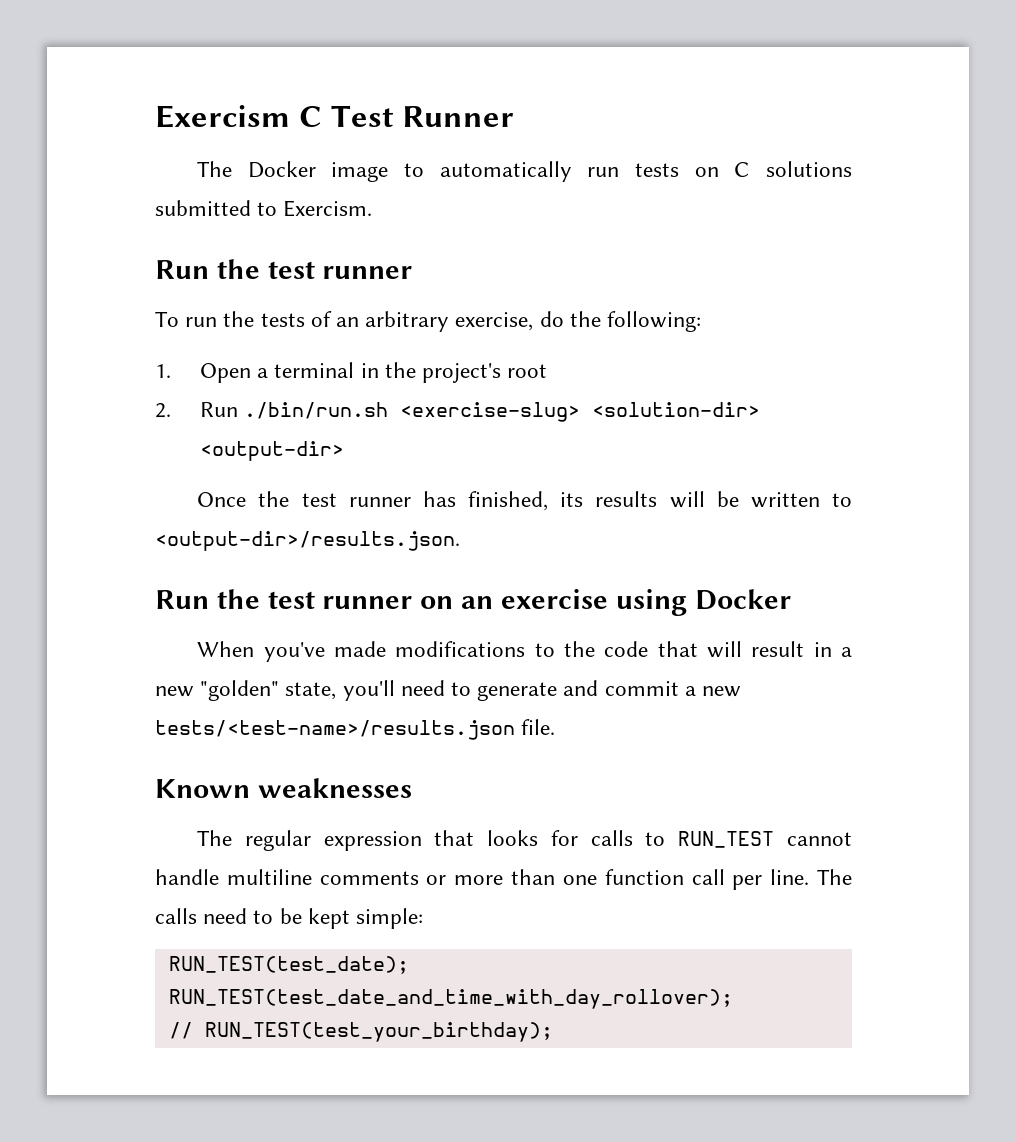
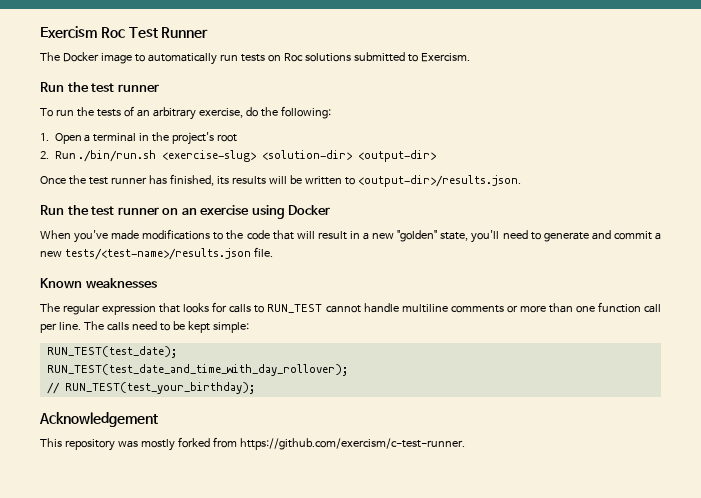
- Exercism C Test Runner
+ Exercism Roc Test Runner
- The Docker image to automatically run tests on C solutions submitted to Exercism.
+ The Docker image to automatically run tests on Roc solutions submitted to Exercism.
+ Acknowledgement
+ This repository was mostly forked from https://github.com/exercism/c-test-runner.

